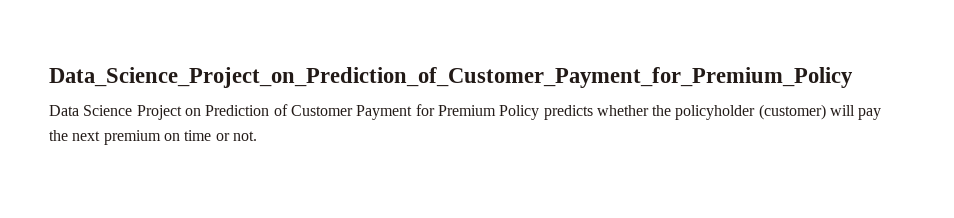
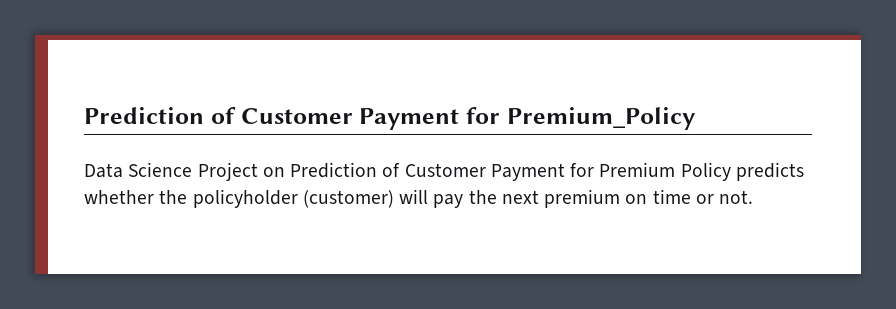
- Data_Science_Project_on_Prediction_of_Customer_Payment_for_Premium_Policy
+ Prediction of Customer Payment for Premium_Policy

